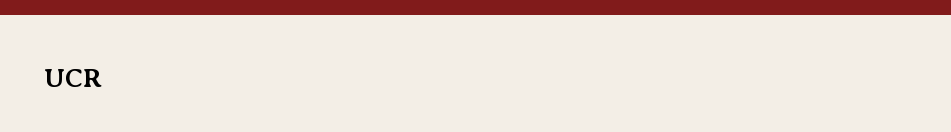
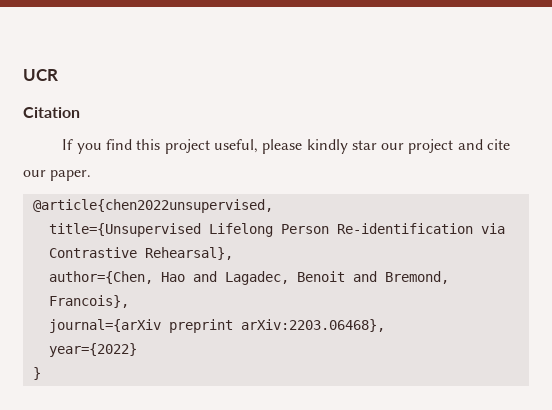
+ Citation
+ If you find this project useful, please kindly star our project and cite our paper.
+ @article{chen2022unsupervised,
+ title={Unsupervised Lifelong Person Re-identification via Contrastive Rehearsal},
+ author={Chen, Hao and Lagadec, Benoit and Bremond, Francois},
+ journal={arXiv preprint arXiv:2203.06468},
+ year={2022}
+ }

